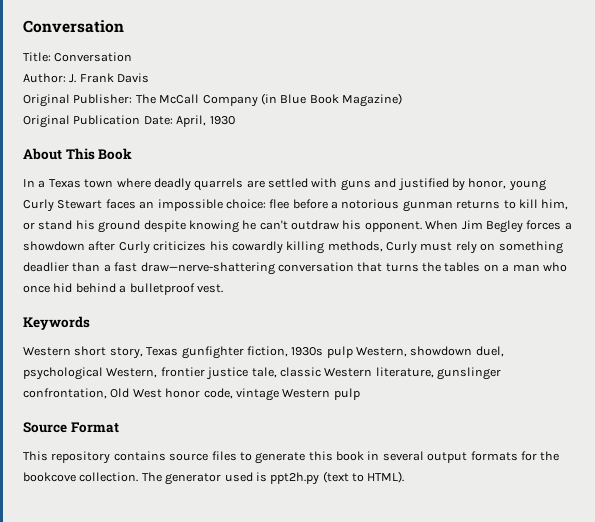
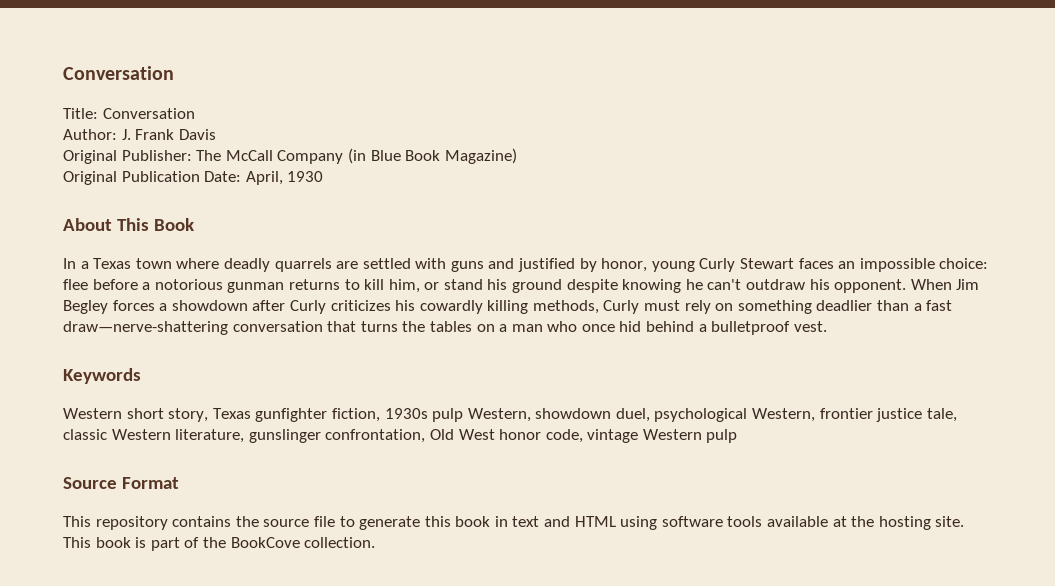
- This repository contains source files to generate this book in several output formats for the bookcove collection. The generator used is ppt2h.py (text to HTML).
+ This repository contains the source file to generate this book in text and HTML using software tools available at the hosting site. This book is part of the BookCove collection.

